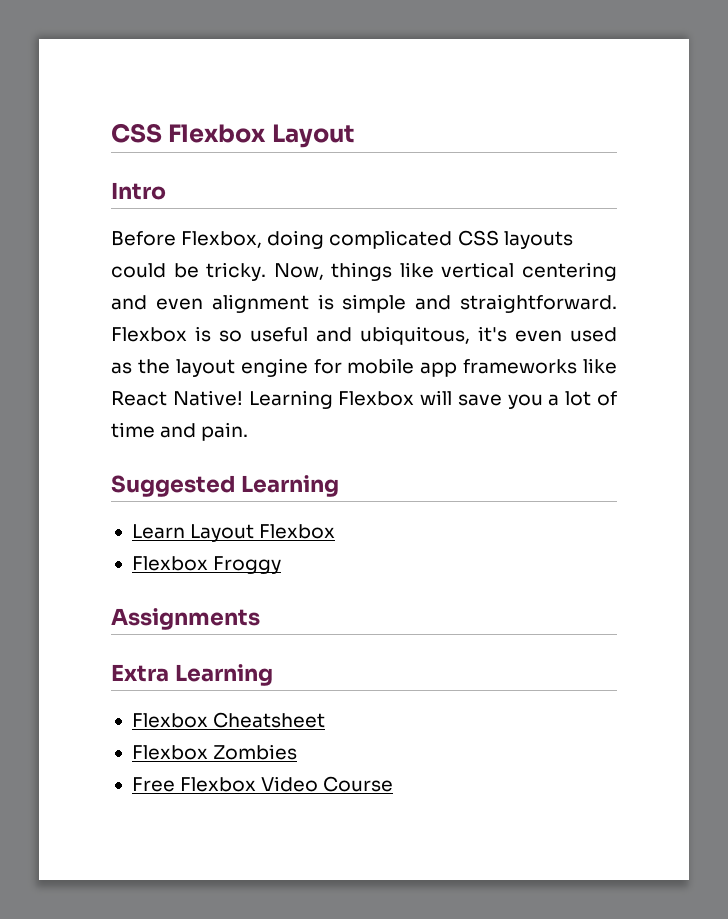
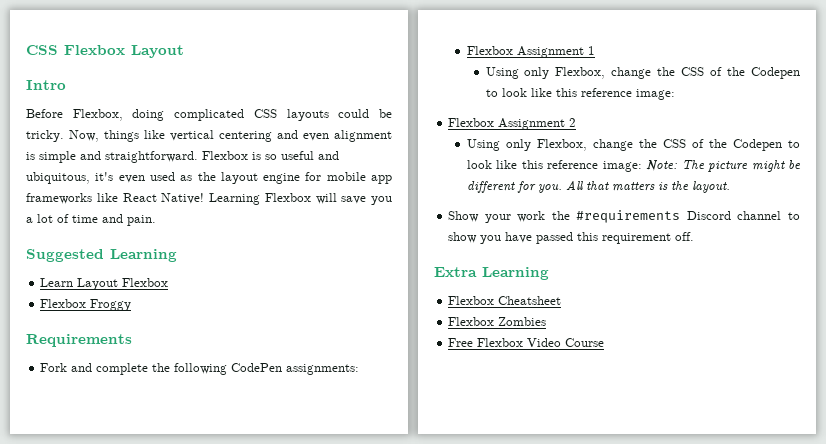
- Assignments
+ Requirements
+ Fork and complete the following CodePen assignments:
+ Flexbox Assignment 1
+ Using only Flexbox, change the CSS of the Codepen to look like this reference image:
+ Flexbox Assignment 2
+ Using only Flexbox, change the CSS of the Codepen to look like this reference image: Note: The picture might be different for you. All that matters is the layout.
+ Show your work the #requirements Discord channel to show you have passed this requirement off.

